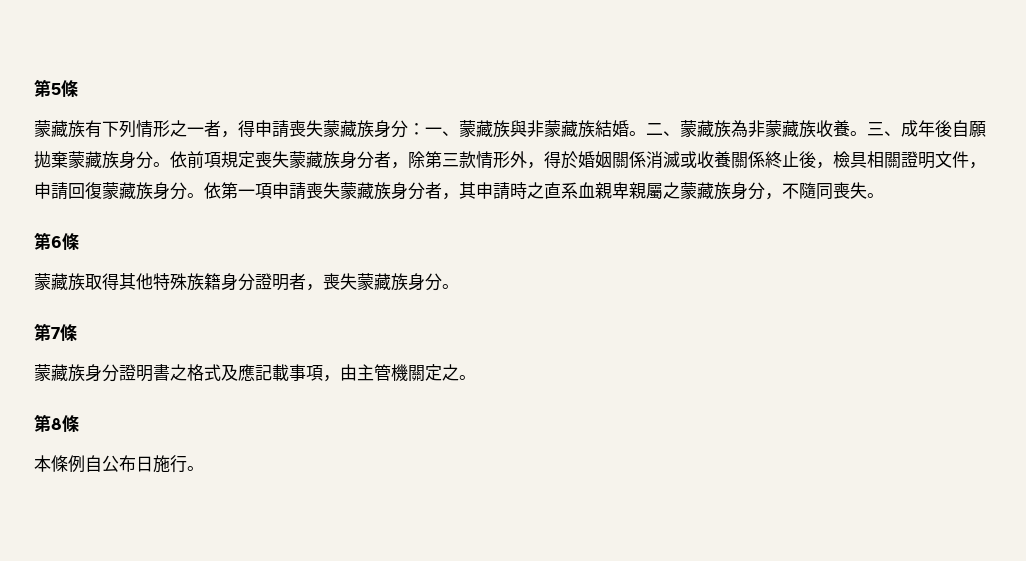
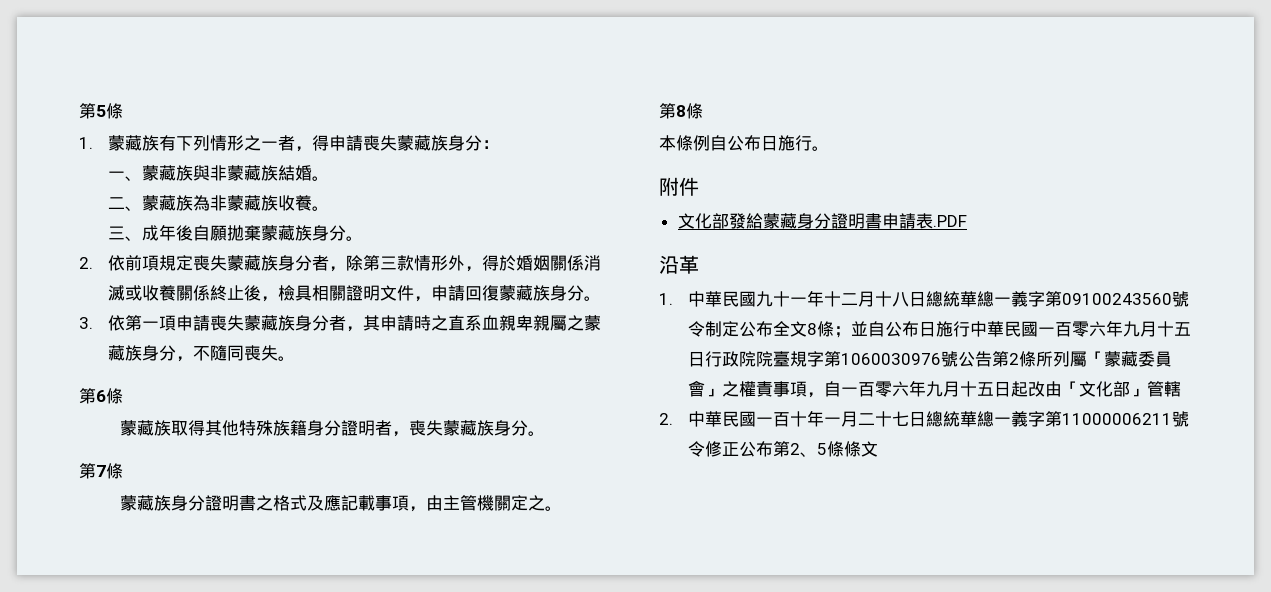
- 蒙藏族有下列情形之一者，得申請喪失蒙藏族身分：一、蒙藏族與非蒙藏族結婚。二、蒙藏族為非蒙藏族收養。三、成年後自願拋棄蒙藏族身分。依前項規定喪失蒙藏族身分者，除第三款情形外，得於婚姻關係消滅或收養關係終止後，檢具相關證明文件，申請回復蒙藏族身分。依第一項申請喪失蒙藏族身分者，其申請時之直系血親卑親屬之蒙藏族身分，不隨同喪失。
+ 1.蒙藏族有下列情形之一者，得申請喪失蒙藏族身分：
+ 一、蒙藏族與非蒙藏族結婚。
+ 二、蒙藏族為非蒙藏族收養。
+ 三、成年後自願拋棄蒙藏族身分。
+ 2.依前項規定喪失蒙藏族身分者，除第三款情形外，得於婚姻關係消滅或收養關係終止後，檢具相關證明文件，申請回復蒙藏族身分。
+ 3.依第一項申請喪失蒙藏族身分者，其申請時之直系血親卑親屬之蒙藏族身分，不隨同喪失。
+ 附件
+ 文化部發給蒙藏身分證明書申請表.PDF
+ 沿革
+ 1.中華民國九十一年十二月十八日總統華總一義字第09100243560號令制定公布全文8條；並自公布日施行中華民國一百零六年九月十五日行政院院臺規字第1060030976號公告第2條所列屬「蒙藏委員會」之權責事項，自一百零六年九月十五日起改由「文化部」管轄
+ 2.中華民國一百十年一月二十七日總統華總一義字第11000006211號令修正公布第2、5條條文

